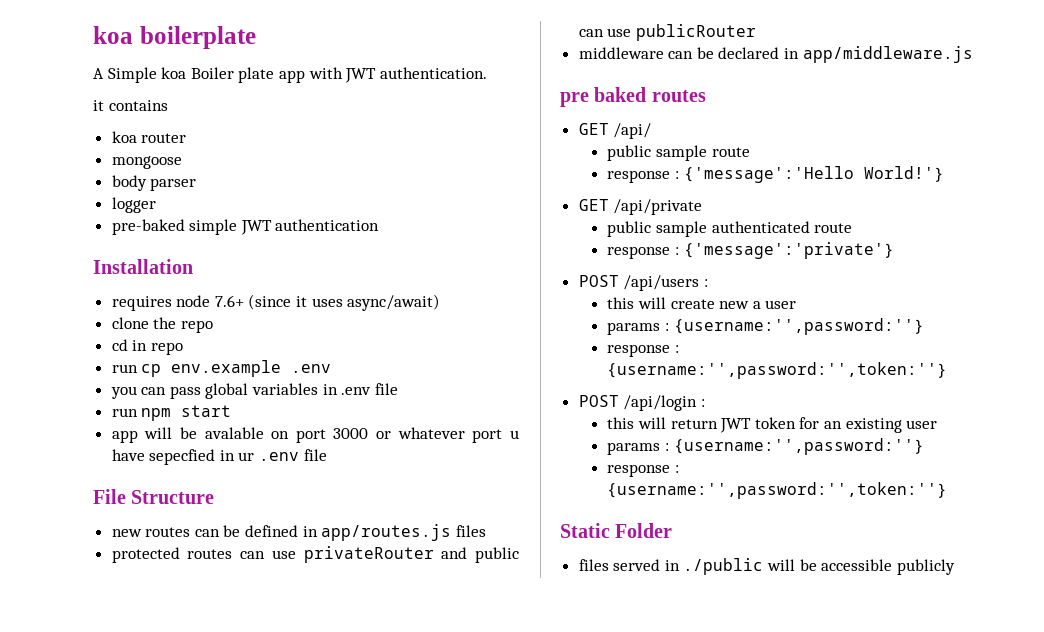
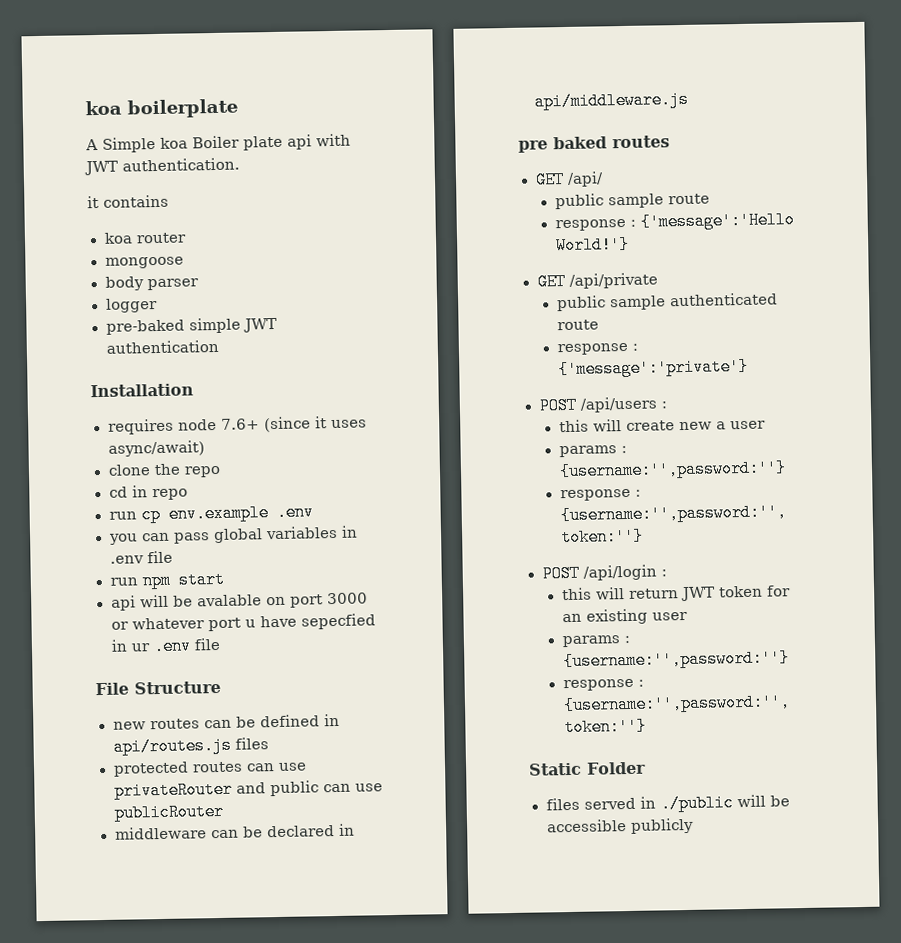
- A Simple koa Boiler plate app with JWT authentication.
+ A Simple koa Boiler plate api with JWT authentication.
- app will be avalable on port 3000 or whatever port u have sepecfied in ur .env file
+ api will be avalable on port 3000 or whatever port u have sepecfied in ur .env file
- new routes can be defined in app/routes.js files
+ new routes can be defined in api/routes.js files
- middleware can be declared in app/middleware.js
+ middleware can be declared in api/middleware.js

